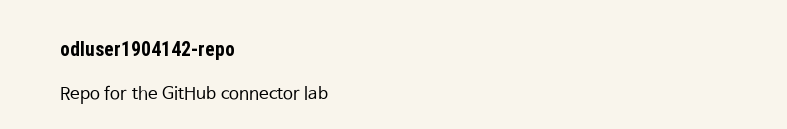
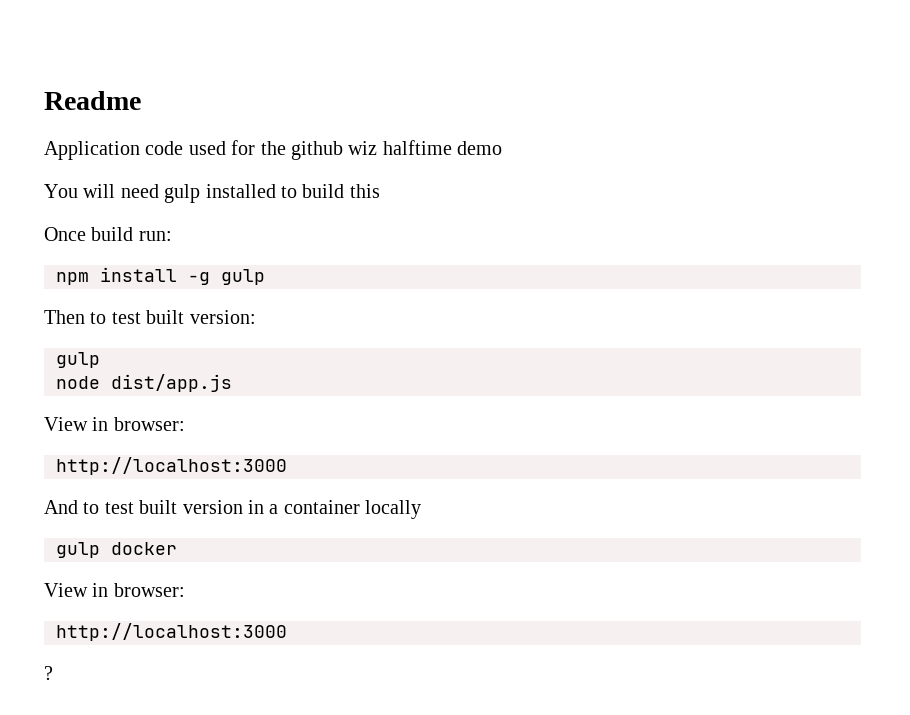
- odluser1904142-repo
- Repo for the GitHub connector lab
+ Readme
+ Application code used for the github wiz halftime demo
+ You will need gulp installed to build this
+ Once build run:
+ npm install -g gulp
+ Then to test built version:
+ gulp
+ node dist/app.js
+ View in browser:
+ http://localhost:3000
+ And to test built version in a container locally
+ gulp docker
+ View in browser:
+ http://localhost:3000
+ ?

